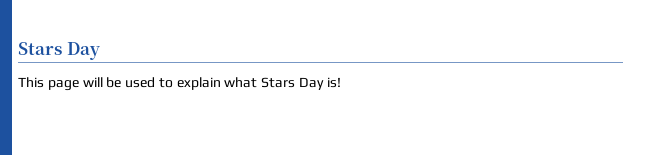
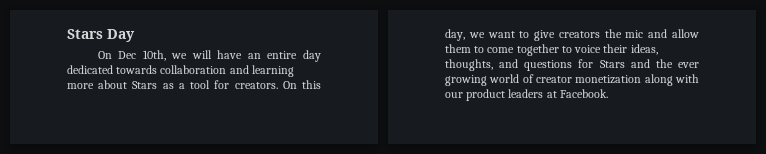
- This page will be used to explain what Stars Day is!
+ On Dec 10th, we will have an entire day dedicated towards collaboration and learning more about Stars as a tool for creators. On this day, we want to give creators the mic and allow them to come together to voice their ideas, thoughts, and questions for Stars and the ever growing world of creator monetization along with our product leaders at Facebook.

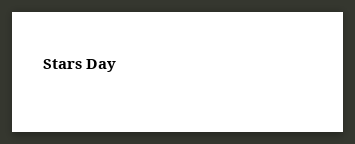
- On Dec 10th, we will have an entire day dedicated towards collaboration and learning more about Stars as a tool for creators. On this day, we want to give creators the mic and allow them to come together to voice their ideas, thoughts, and questions for Stars and the ever growing world of creator monetization along with our product leaders at Facebook.

